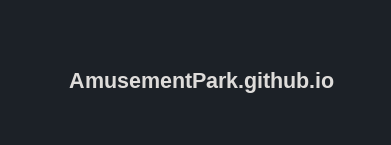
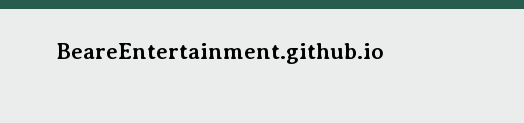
- AmusementPark.github.io
+ BeareEntertainment.github.io

